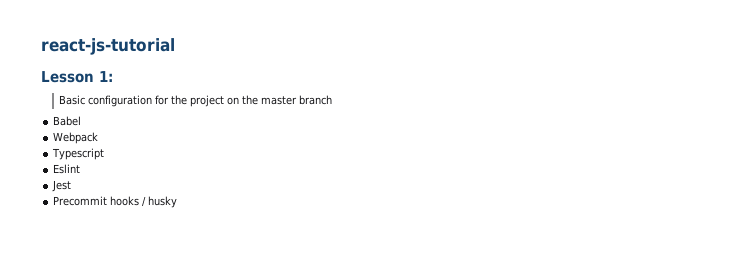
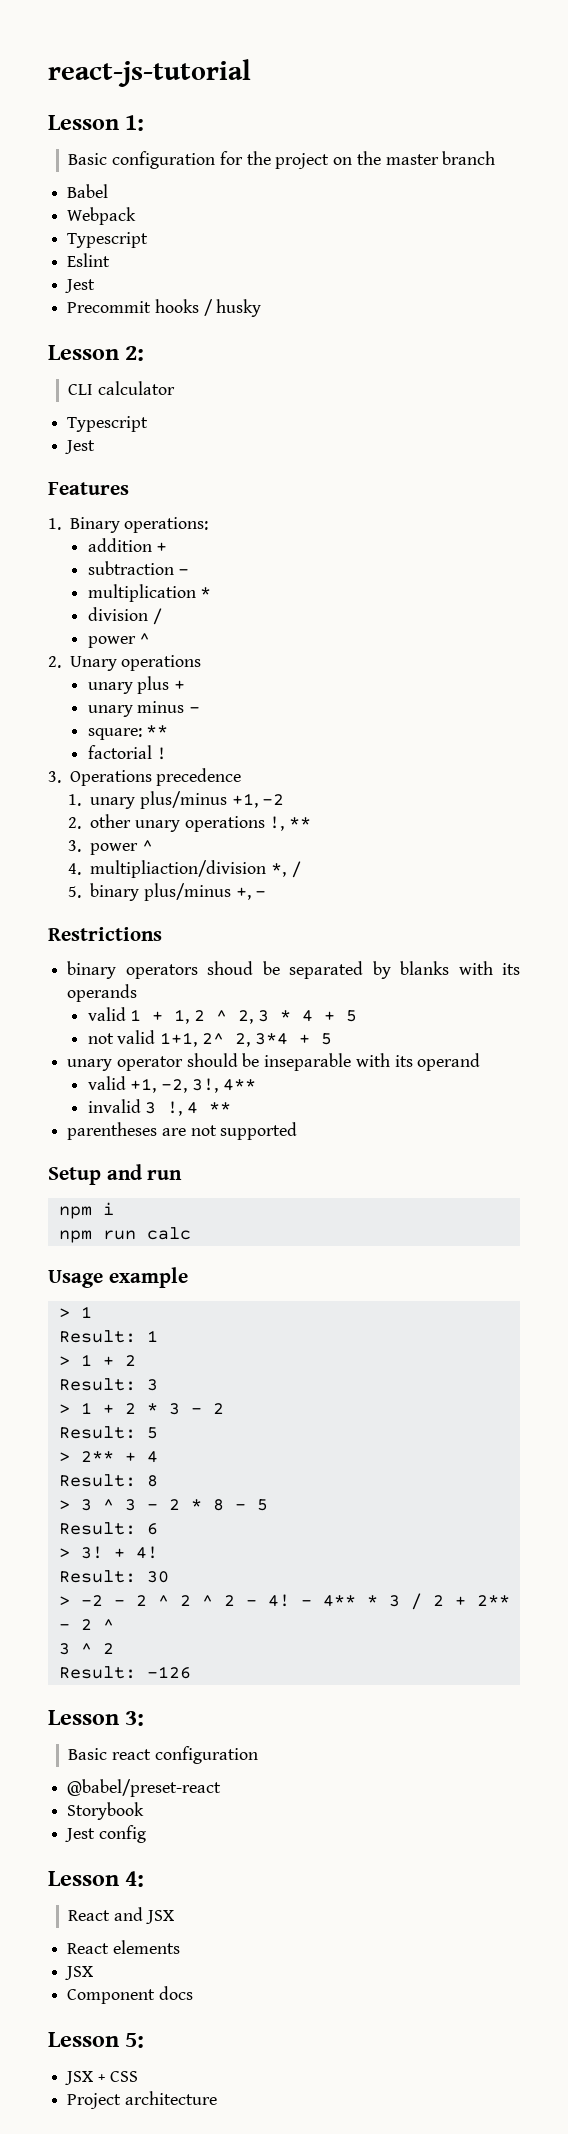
+ Lesson 2:
+ CLI calculator
+ Typescript
+ Jest
+ Features
+ 1. Binary operations:
+ addition +
+ subtraction -
+ multiplication *
+ division /
+ power ^
+ 2. Unary operations
+ unary plus +
+ unary minus -
+ square: **
+ factorial !
+ 3. Operations precedence
+ 1. unary plus/minus +1, -2
+ 2. other unary operations !, **
+ 3. power ^
+ 4. multipliaction/division *, /
+ 5. binary plus/minus +, -
+ Restrictions
+ binary operators shoud be separated by blanks with its operands
+ valid 1 + 1, 2 ^ 2, 3 * 4 + 5
+ not valid 1+1, 2^ 2, 3*4 + 5
+ unary operator should be inseparable with its operand
+ valid +1, -2, 3!, 4**
+ invalid 3 !, 4 **
+ parentheses are not supported
+ Setup and run
+ npm i
+ npm run calc
+ Usage example
+ > 1
+ Result: 1
+ > 1 + 2
+ Result: 3
+ > 1 + 2 * 3 - 2
+ Result: 5
+ > 2** + 4
+ Result: 8
+ > 3 ^ 3 - 2 * 8 - 5
+ Result: 6
+ > 3! + 4!
+ Result: 30
+ > -2 - 2 ^ 2 ^ 2 - 4! - 4** * 3 / 2 + 2** - 2 ^
+ 3 ^ 2
+ Result: -126
+ Lesson 3:
+ Basic react configuration
+ @babel/preset-react
+ Storybook
+ Jest config
+ Lesson 4:
+ React and JSX
+ React elements
+ JSX
+ Component docs
+ Lesson 5:
+ JSX + CSS
+ Project architecture

